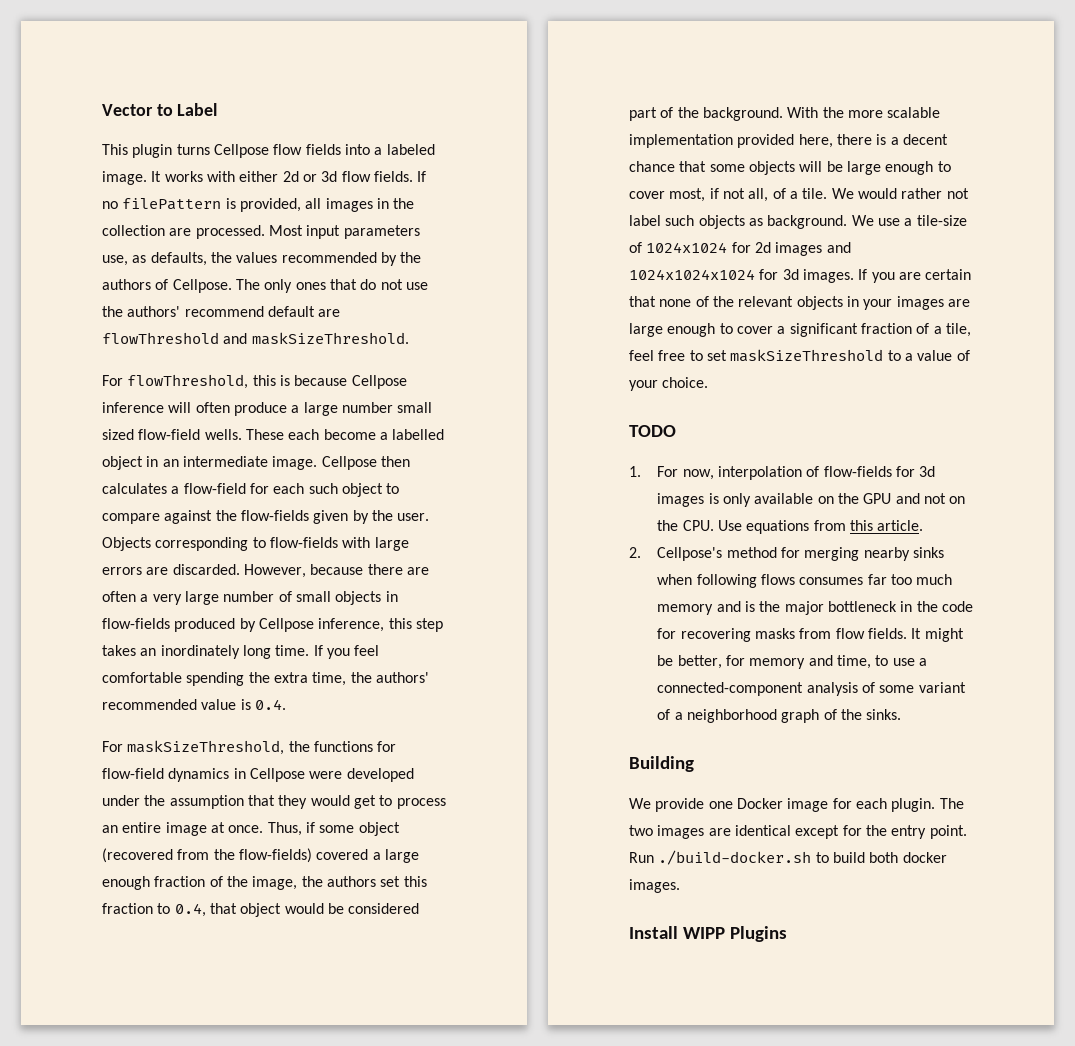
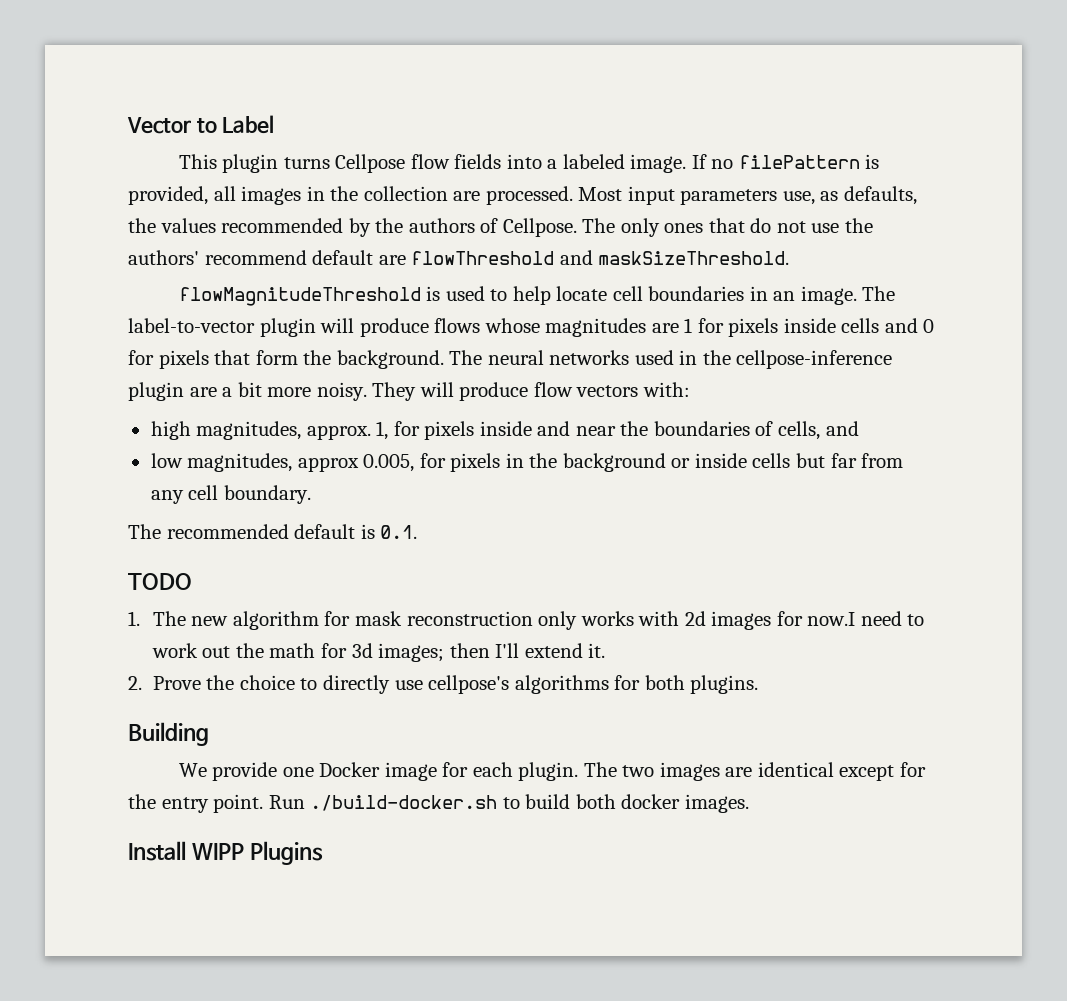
- It works with either 2d or 3d flow fields.
- For flowThreshold, this is because Cellpose inference will often produce a large number small sized flow-field wells. These each become a labelled object in an intermediate image. Cellpose then calculates a flow-field for each such object to compare against the flow-fields given by the user. Objects corresponding to flow-fields with large errors are discarded. However, because there are often a very large number of small objects in flow-fields produced by Cellpose inference, this step takes an inordinately long time. If you feel comfortable spending the extra time, the authors' recommended value is 0.4.
- For maskSizeThreshold, the functions for flow-field dynamics in Cellpose were developed under the assumption that they would get to process an entire image at once. Thus, if some object (recovered from the flow-fields) covered a large enough fraction of the image, the authors set this fraction to 0.4, that object would be considered part of the background. With the more scalable implementation provided here, there is a decent chance that some objects will be large enough to cover most, if not all, of a tile. We would rather not label such objects as background. We use a tile-size of 1024x1024 for 2d images and 1024x1024x1024 for 3d images. If you are certain that none of the relevant objects in your images are large enough to cover a significant fraction of a tile, feel free to set maskSizeThreshold to a value of your choice.
+ flowMagnitudeThreshold is used to help locate cell boundaries in an image. The label-to-vector plugin will produce flows whose magnitudes are 1 for pixels inside cells and 0 for pixels that form the background. The neural networks used in the cellpose-inference plugin are a bit more noisy. They will produce flow vectors with:
+ high magnitudes, approx. 1, for pixels inside and near the boundaries of cells, and
+ low magnitudes, approx 0.005, for pixels in the background or inside cells but far from any cell boundary.
+ The recommended default is 0.1.
  TODO
- 1. For now, interpolation of flow-fields for 3d images is only available on the GPU and not on the CPU. Use equations from this article.
- 2. Cellpose's method for merging nearby sinks when following flows consumes far too much memory and is the major bottleneck in the code for recovering masks from flow fields. It might be better, for memory and time, to use a connected-component analysis of some variant of a neighborhood graph of the sinks.
+ 1. The new algorithm for mask reconstruction only works with 2d images for now.I need to work out the math for 3d images; then I'll extend it.
+ 2. Prove the choice to directly use cellpose's algorithms for both plugins.

